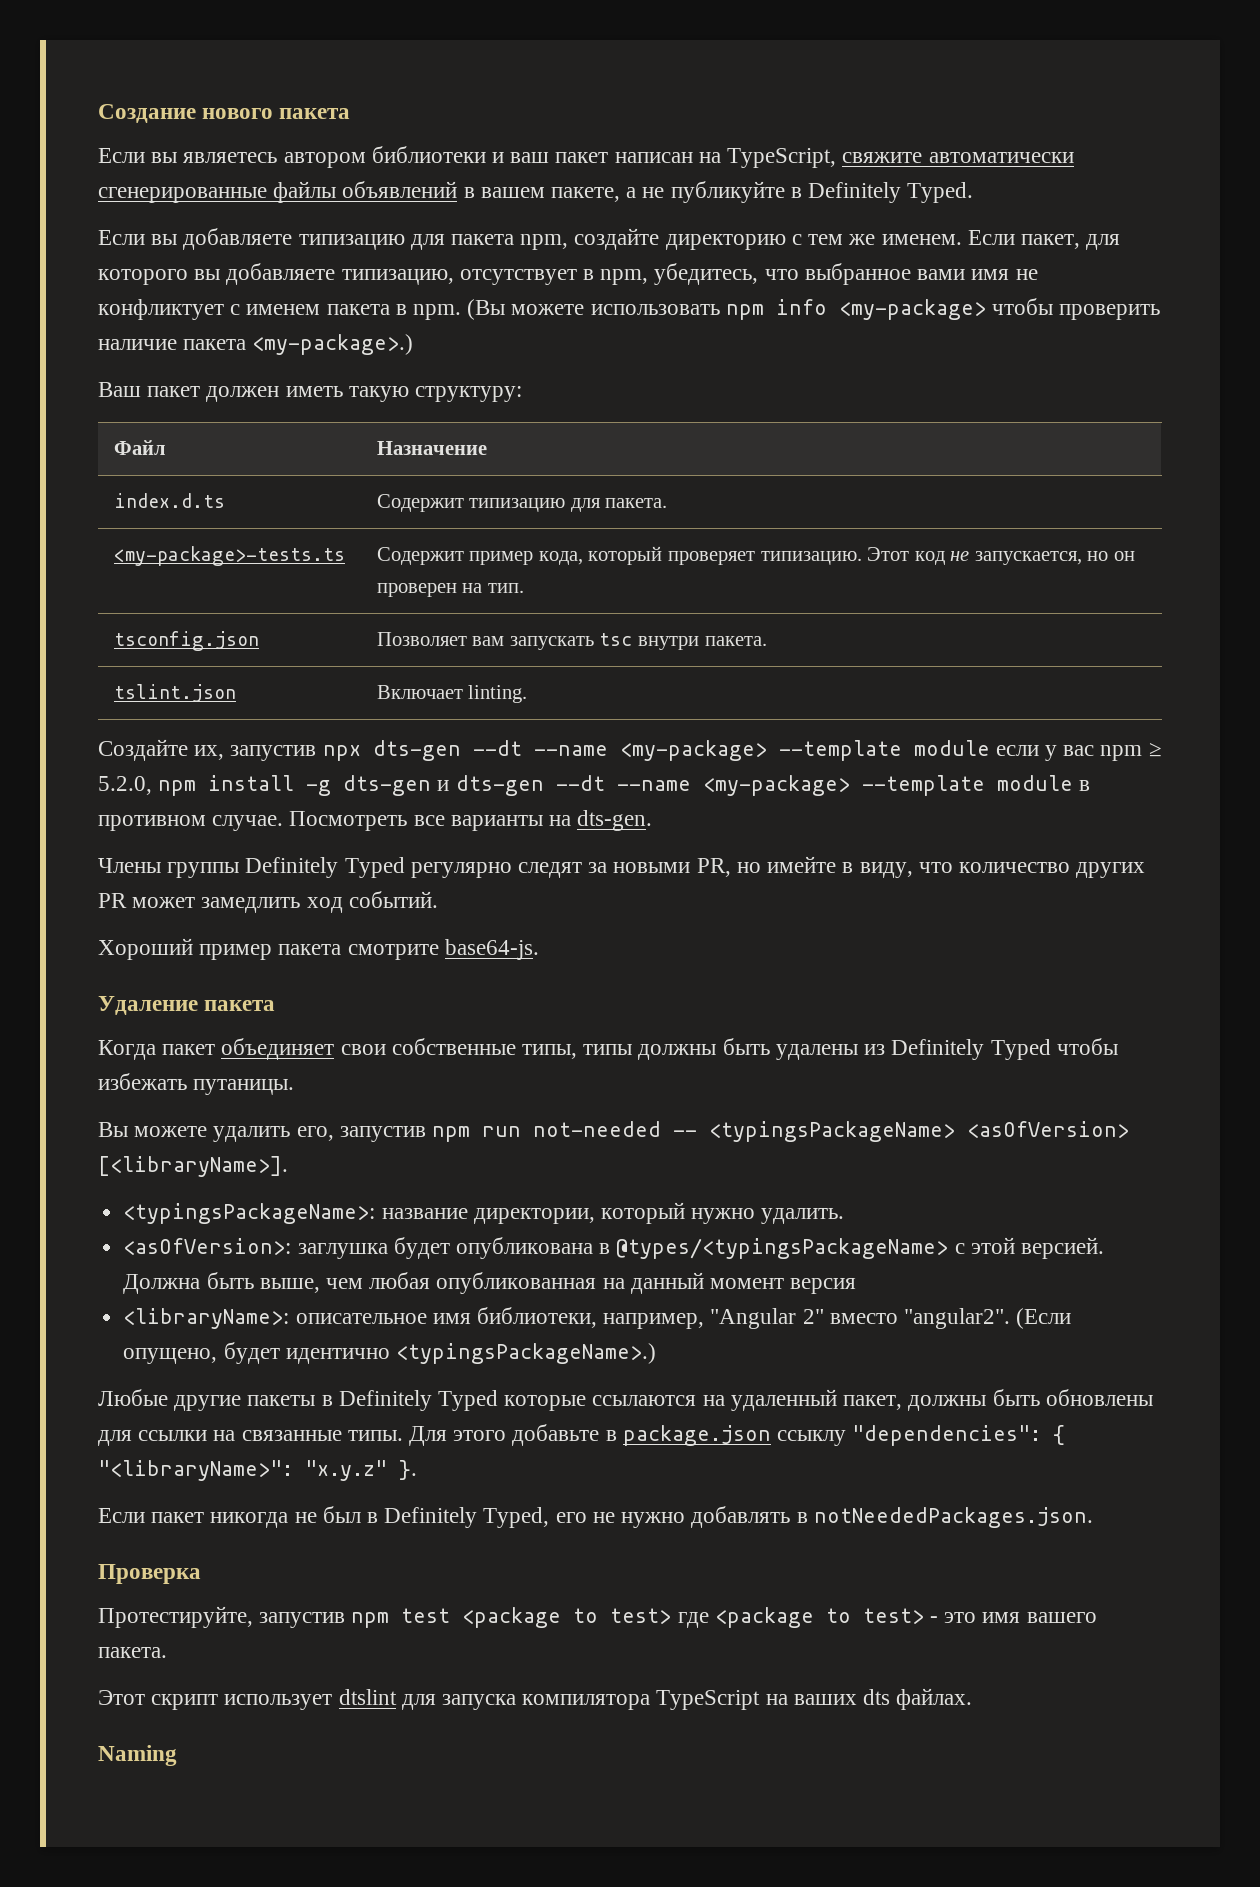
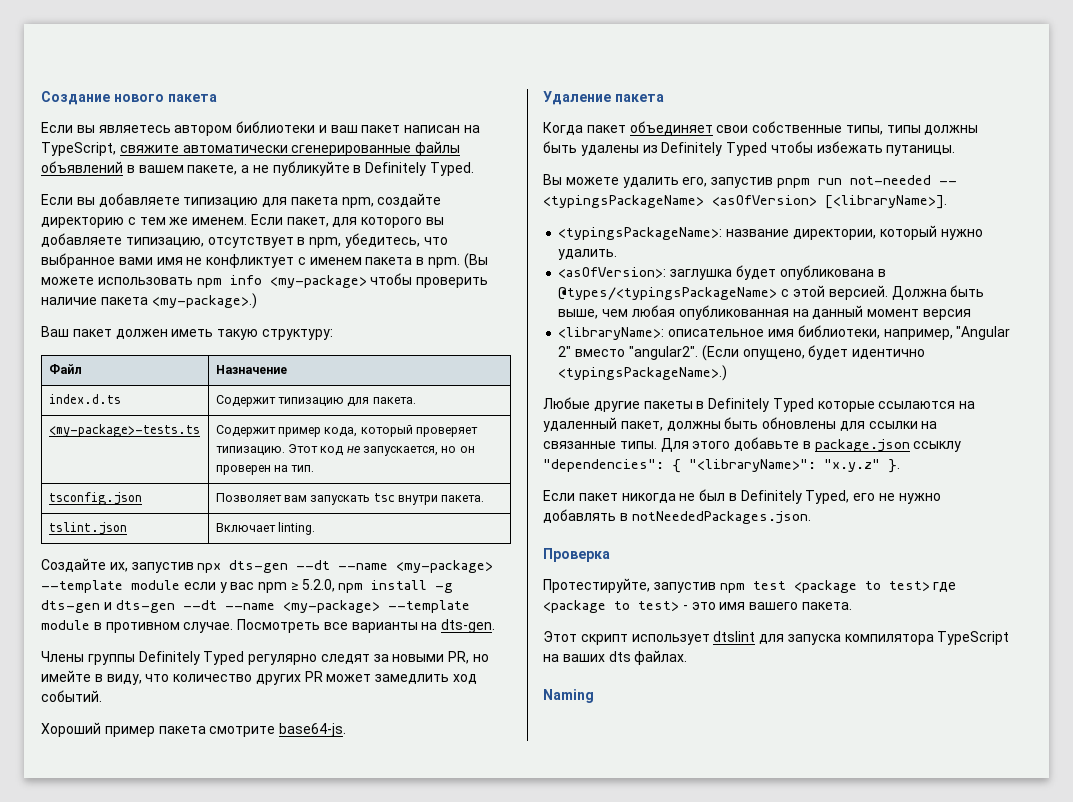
- Вы можете удалить его, запустив npm run not-needed -- <typingsPackageName> <asOfVersion> [<libraryName>].
+ Вы можете удалить его, запустив pnpm run not-needed -- <typingsPackageName> <asOfVersion> [<libraryName>].

